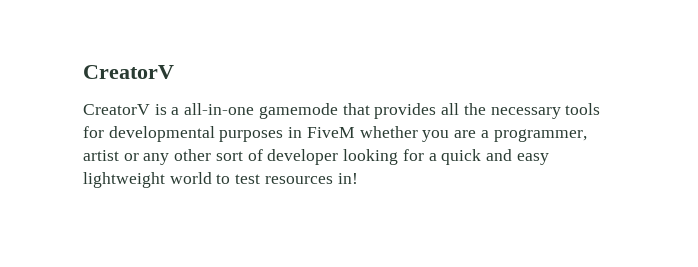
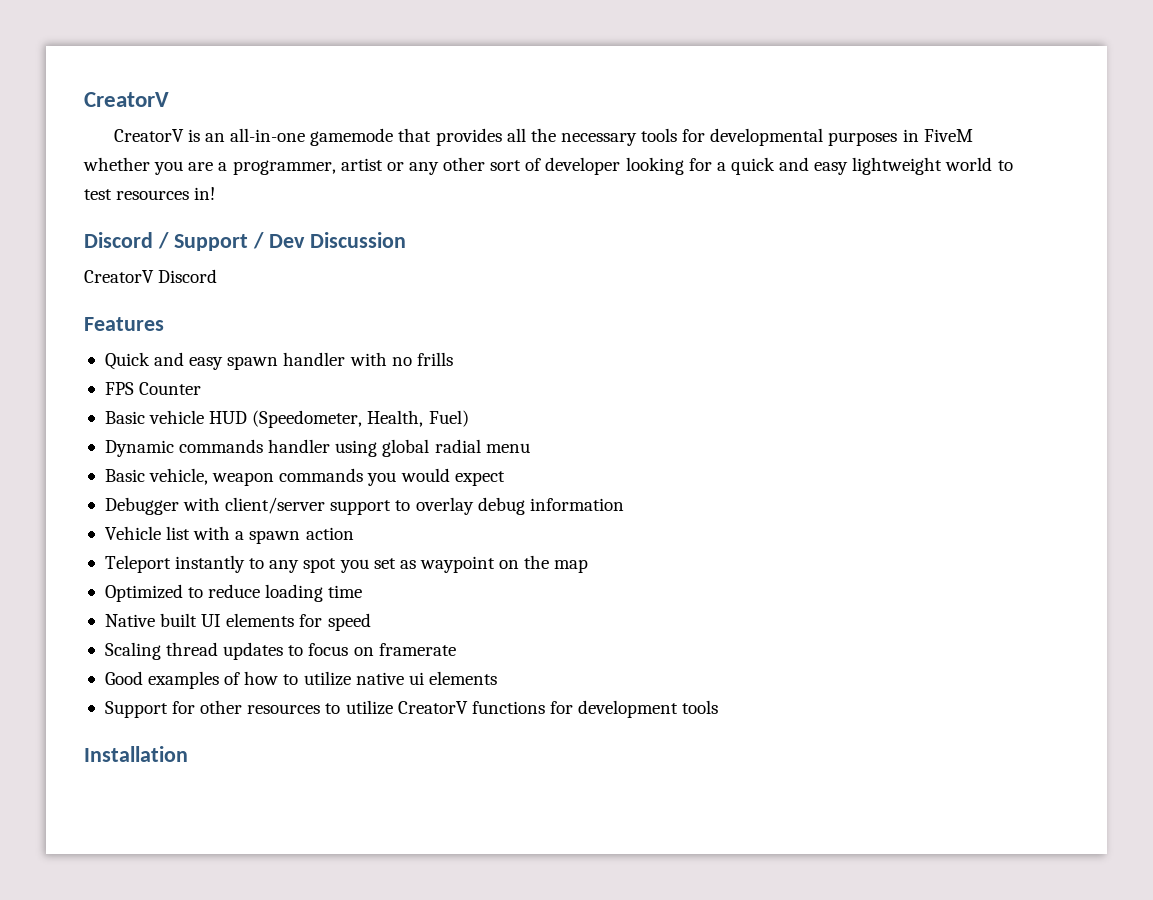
- CreatorV is a all-in-one gamemode that provides all the necessary tools for developmental purposes in FiveM whether you are a programmer, artist or any other sort of developer looking for a quick and easy lightweight world to test resources in!
+ CreatorV is an all-in-one gamemode that provides all the necessary tools for developmental purposes in FiveM whether you are a programmer, artist or any other sort of developer looking for a quick and easy lightweight world to test resources in!
+ Discord / Support / Dev Discussion
+ CreatorV Discord
+ Features
+ Quick and easy spawn handler with no frills
+ FPS Counter
+ Basic vehicle HUD (Speedometer, Health, Fuel)
+ Dynamic commands handler using global radial menu
+ Basic vehicle, weapon commands you would expect
+ Debugger with client/server support to overlay debug information
+ Vehicle list with a spawn action
+ Teleport instantly to any spot you set as waypoint on the map
+ Optimized to reduce loading time
+ Native built UI elements for speed
+ Scaling thread updates to focus on framerate
+ Good examples of how to utilize native ui elements
+ Support for other resources to utilize CreatorV functions for development tools
+ Installation

